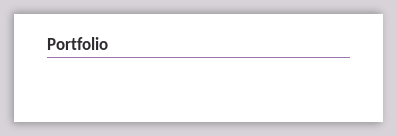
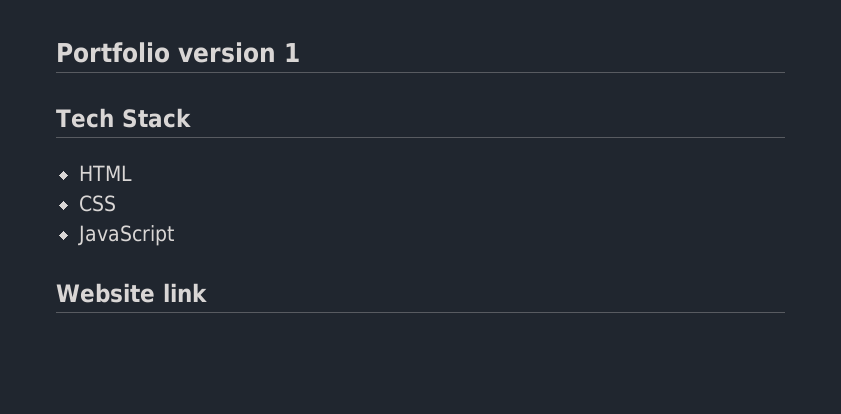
- Portfolio
+ Portfolio version 1
+ Tech Stack
+ HTML
+ CSS
+ JavaScript
+ Website link

